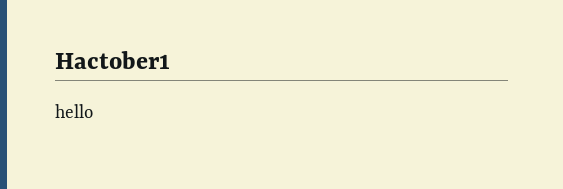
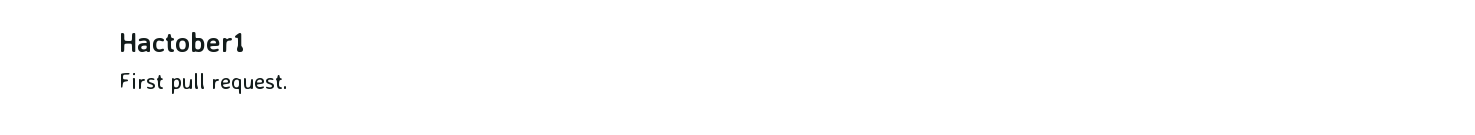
- hello
+ First pull request.

